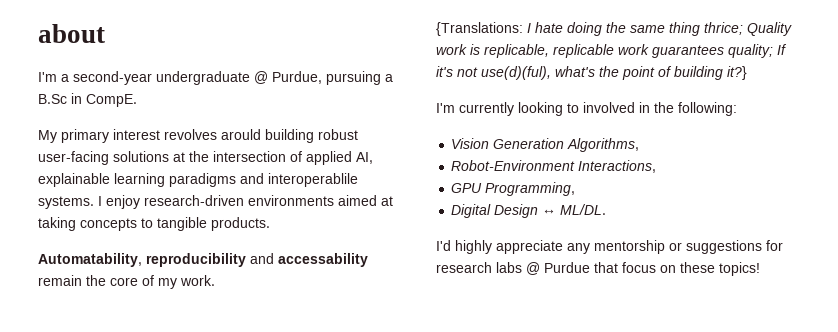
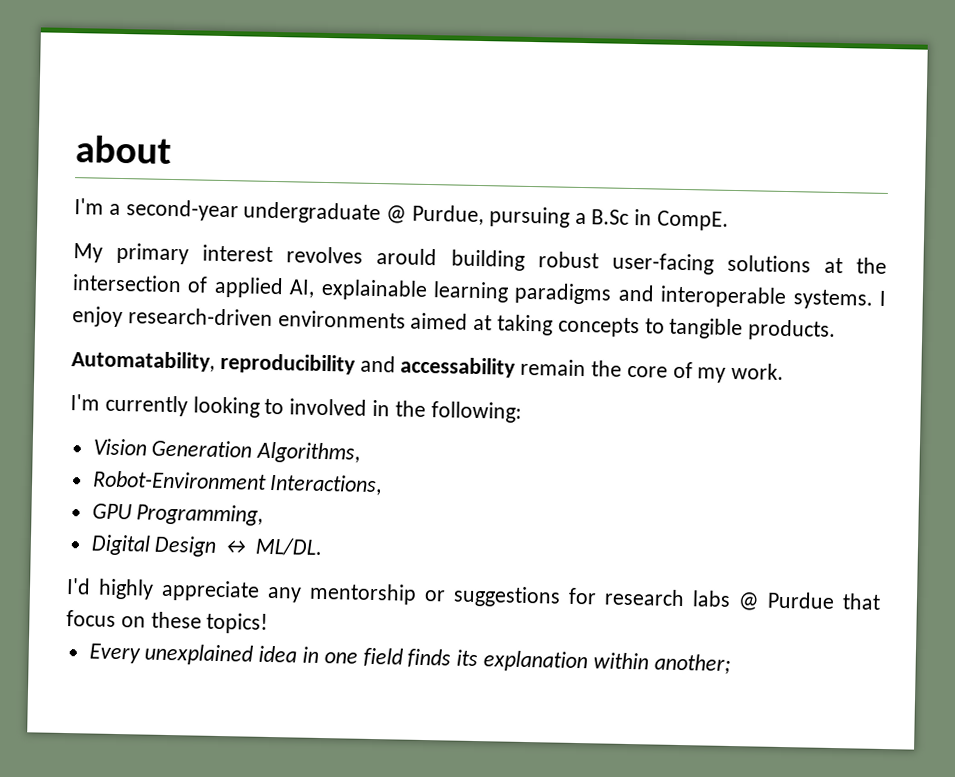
- My primary interest revolves arould building robust user-facing solutions at the intersection of applied AI, explainable learning paradigms and interoperablile systems.
+ My primary interest revolves arould building robust user-facing solutions at the intersection of applied AI, explainable learning paradigms and interoperable systems.
- {Translations: I hate doing the same thing thrice; Quality work is replicable, replicable work guarantees quality; If it's not use(d)(ful), what's the point of building it?}
+ Every unexplained idea in one field finds its explanation within another;

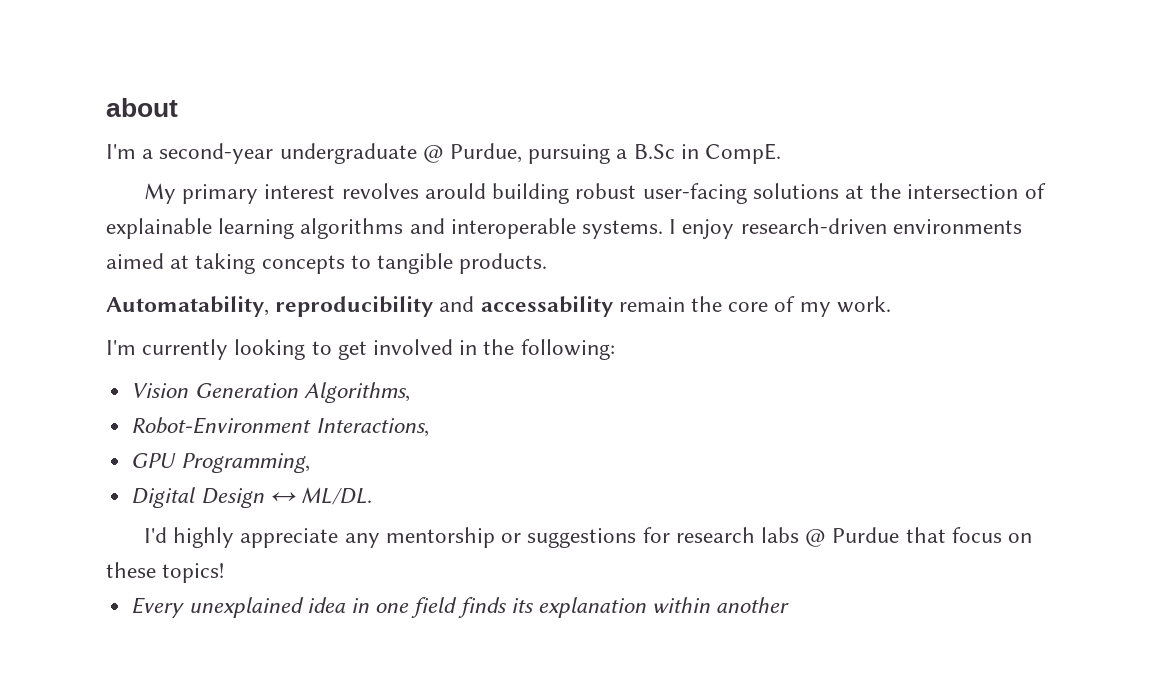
- My primary interest revolves arould building robust user-facing solutions at the intersection of applied AI, explainable learning paradigms and interoperable systems.
+ My primary interest revolves arould building robust user-facing solutions at the intersection of explainable learning algorithms and interoperable systems.
- I'm currently looking to involved in the following:
+ I'm currently looking to get involved in the following:
- Every unexplained idea in one field finds its explanation within another;
+ Every unexplained idea in one field finds its explanation within another

